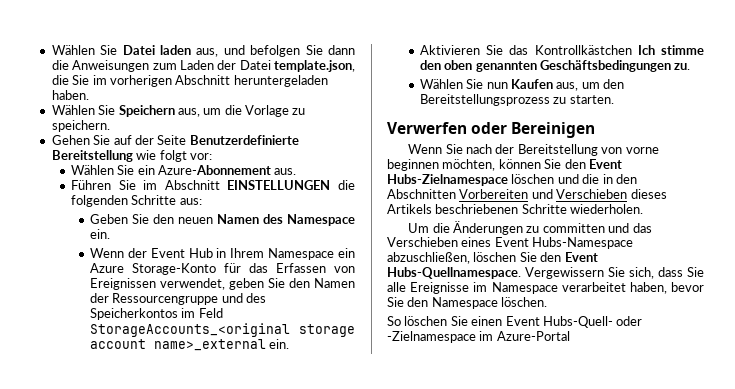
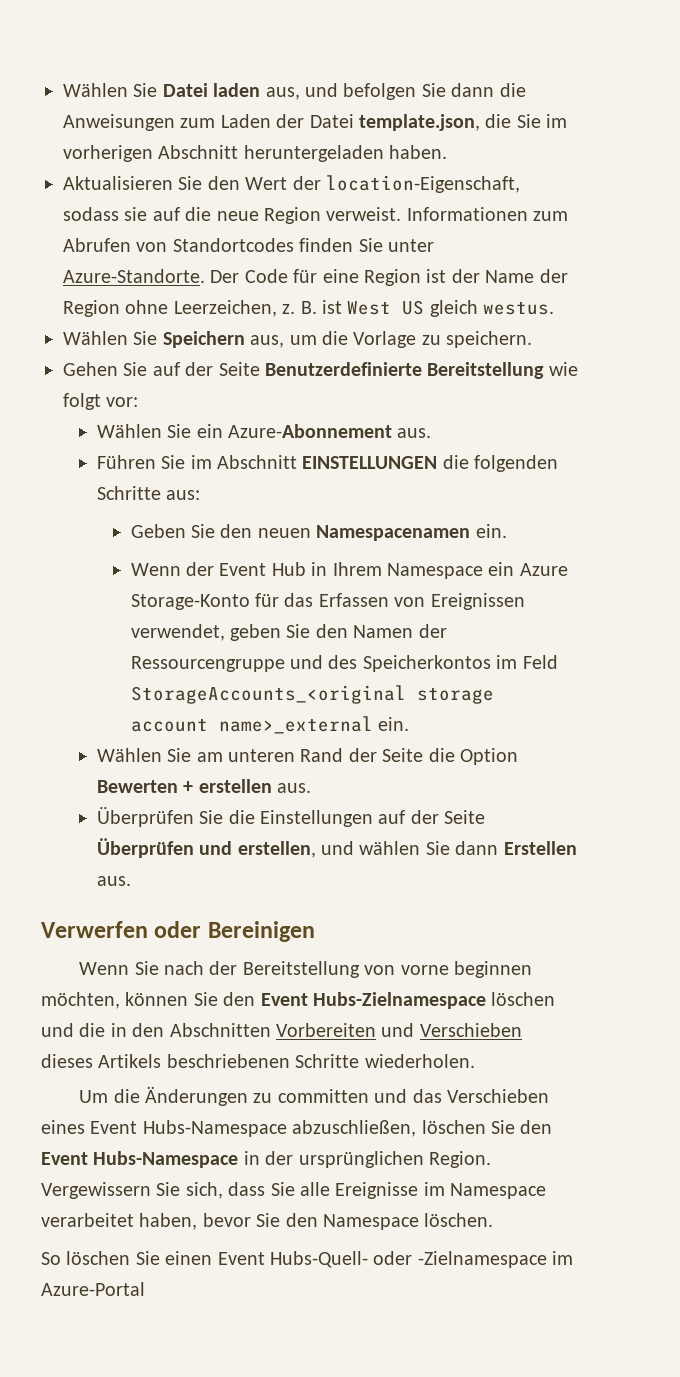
+ Aktualisieren Sie den Wert der location-Eigenschaft, sodass sie auf die neue Region verweist. Informationen zum Abrufen von Standortcodes finden Sie unter Azure-Standorte. Der Code für eine Region ist der Name der Region ohne Leerzeichen, z. B. ist West US gleich westus.
- Geben Sie den neuen Namen des Namespace ein.
+ Geben Sie den neuen Namespacenamen ein.
- Aktivieren Sie das Kontrollkästchen Ich stimme den oben genannten Geschäftsbedingungen zu.
- Wählen Sie nun Kaufen aus, um den Bereitstellungsprozess zu starten.
+ Wählen Sie am unteren Rand der Seite die Option Bewerten + erstellen aus.
+ Überprüfen Sie die Einstellungen auf der Seite Überprüfen und erstellen, und wählen Sie dann Erstellen aus.
- Um die Änderungen zu committen und das Verschieben eines Event Hubs-Namespace abzuschließen, löschen Sie den Event Hubs-Quellnamespace.
+ Um die Änderungen zu committen und das Verschieben eines Event Hubs-Namespace abzuschließen, löschen Sie den Event Hubs-Namespace in der ursprünglichen Region.

